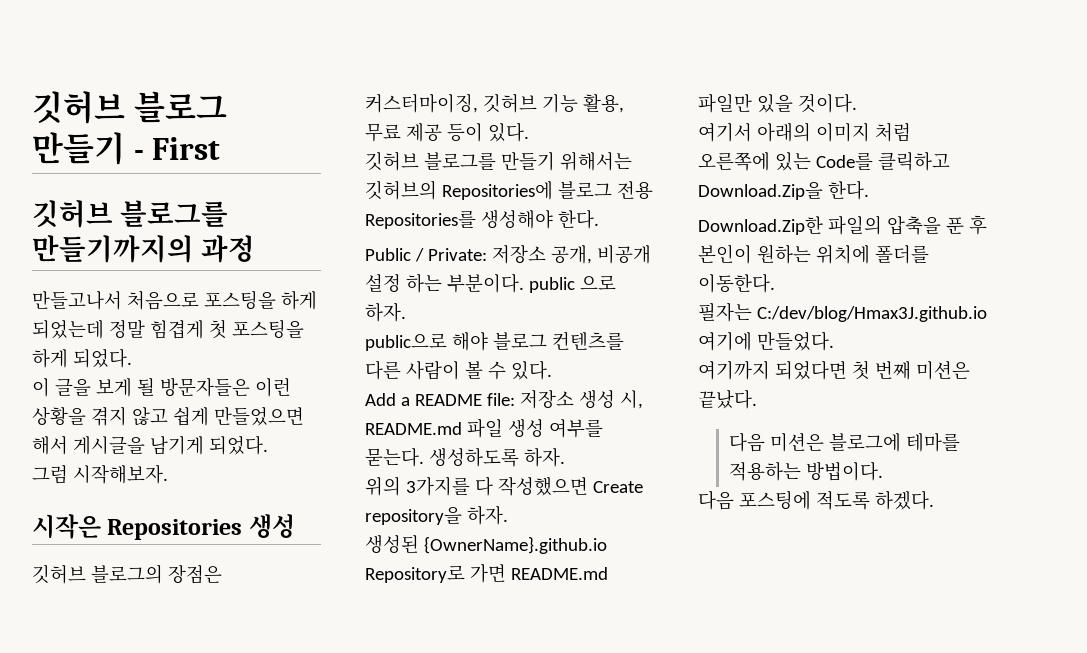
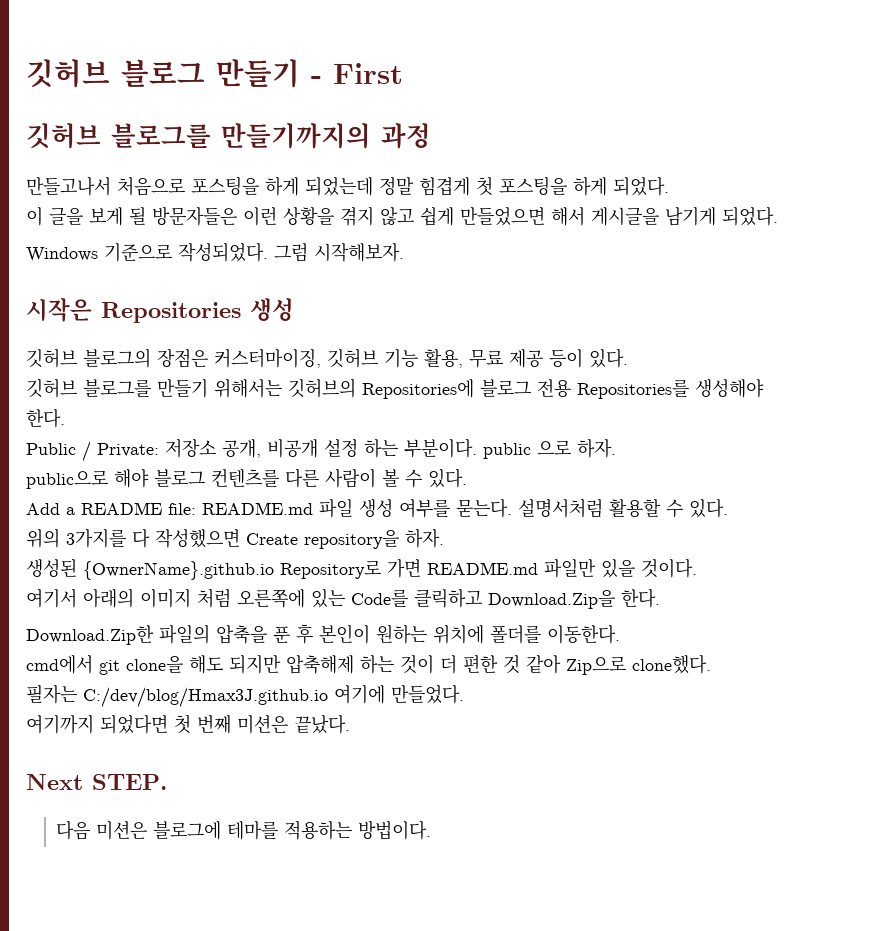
+ Windows 기준으로 작성되었다.
- Add a README file: 저장소 생성 시, README.md 파일 생성 여부를 묻는다.
+ Add a README file: README.md 파일 생성 여부를 묻는다.
- 생성하도록 하자.
+ 설명서처럼 활용할 수 있다.
+ cmd에서 git clone을 해도 되지만 압축해제 하는 것이 더 편한 것 같아 Zip으로 clone했다.
+ Next STEP.
- 다음 포스팅에 적도록 하겠다.

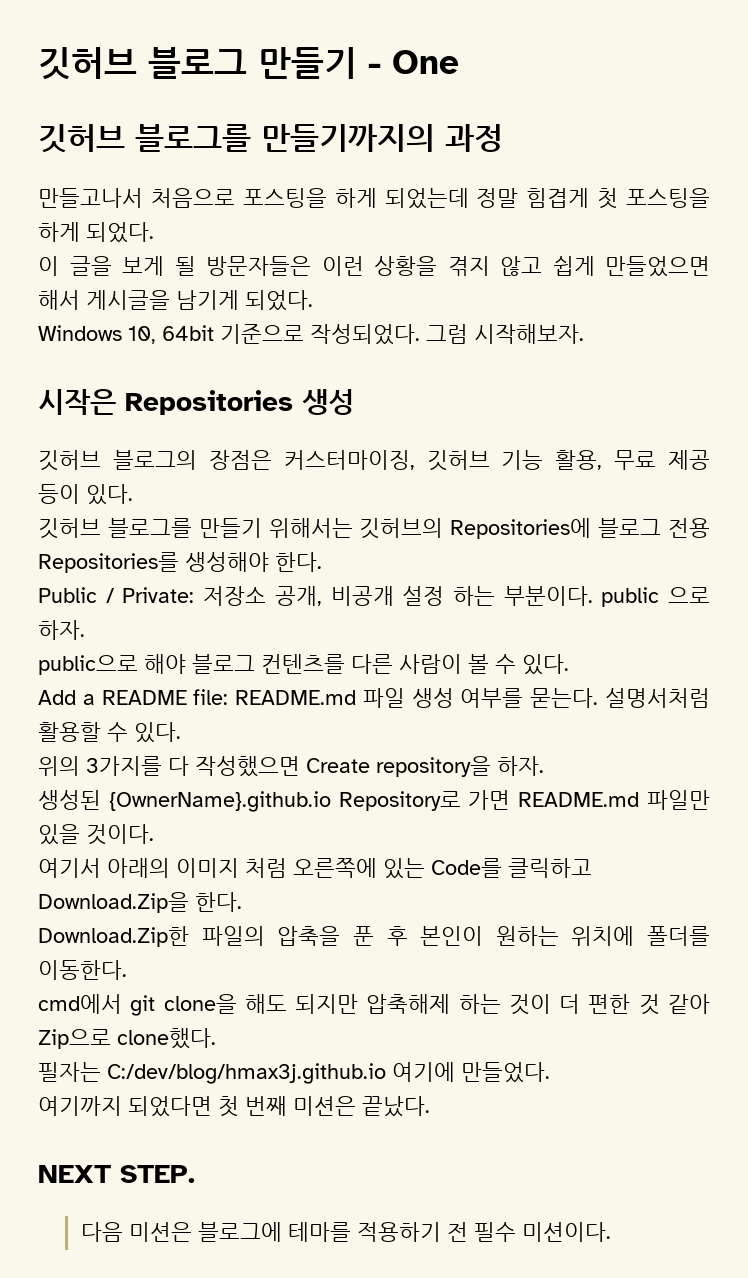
- 깃허브 블로그 만들기 - First
+ 깃허브 블로그 만들기 - One
- Windows 기준으로 작성되었다.
+ Windows 10, 64bit 기준으로 작성되었다.
- 필자는 C:/dev/blog/Hmax3J.github.io 여기에 만들었다.
+ 필자는 C:/dev/blog/hmax3j.github.io 여기에 만들었다.
- Next STEP.
+ NEXT STEP.
- 다음 미션은 블로그에 테마를 적용하는 방법이다.
+ 다음 미션은 블로그에 테마를 적용하기 전 필수 미션이다.

